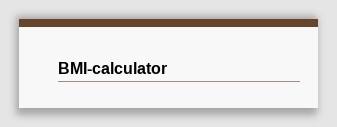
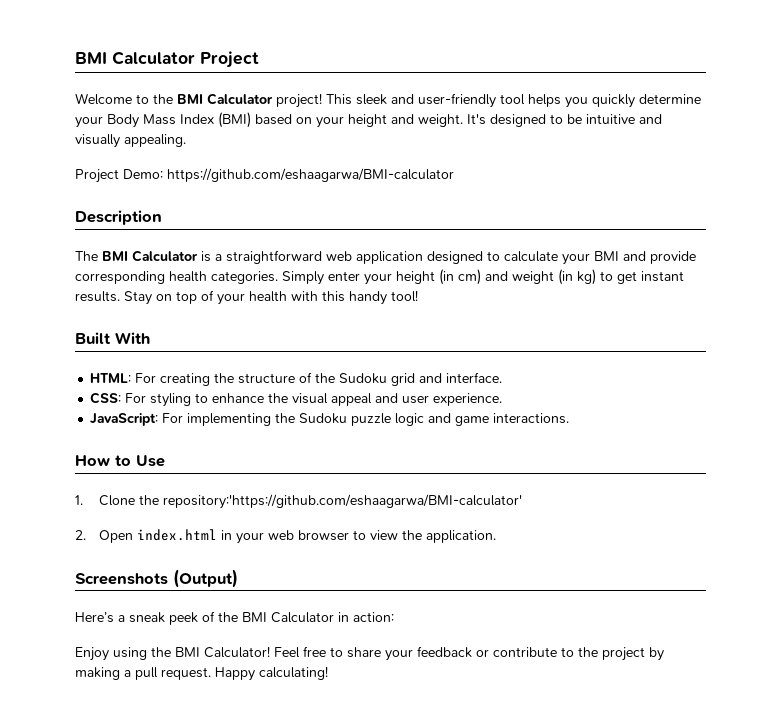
- BMI-calculator
+ BMI Calculator Project
+ Welcome to the BMI Calculator project! This sleek and user-friendly tool helps you quickly determine your Body Mass Index (BMI) based on your height and weight. It's designed to be intuitive and visually appealing.
+ Project Demo: https://github.com/eshaagarwa/BMI-calculator
+ Description
+ The BMI Calculator is a straightforward web application designed to calculate your BMI and provide corresponding health categories. Simply enter your height (in cm) and weight (in kg) to get instant results. Stay on top of your health with this handy tool!
+ Built With
+ HTML: For creating the structure of the Sudoku grid and interface.
+ CSS: For styling to enhance the visual appeal and user experience.
+ JavaScript: For implementing the Sudoku puzzle logic and game interactions.
+ How to Use
+ 1. Clone the repository:'https://github.com/eshaagarwa/BMI-calculator'
+ 2. Open index.html in your web browser to view the application.
+ Screenshots (Output)
+ Here’s a sneak peek of the BMI Calculator in action:
+ Enjoy using the BMI Calculator! Feel free to share your feedback or contribute to the project by making a pull request. Happy calculating!

